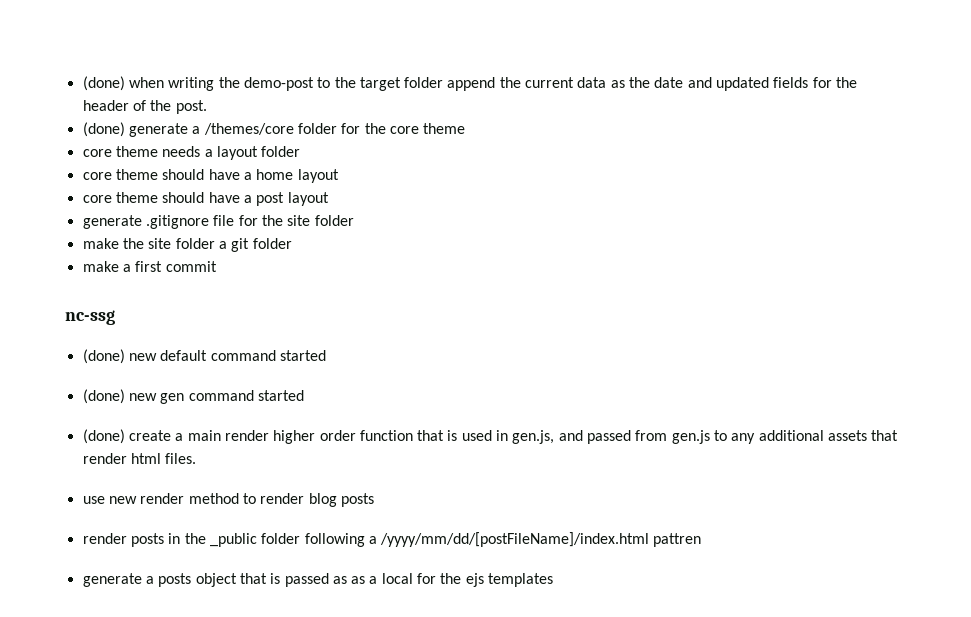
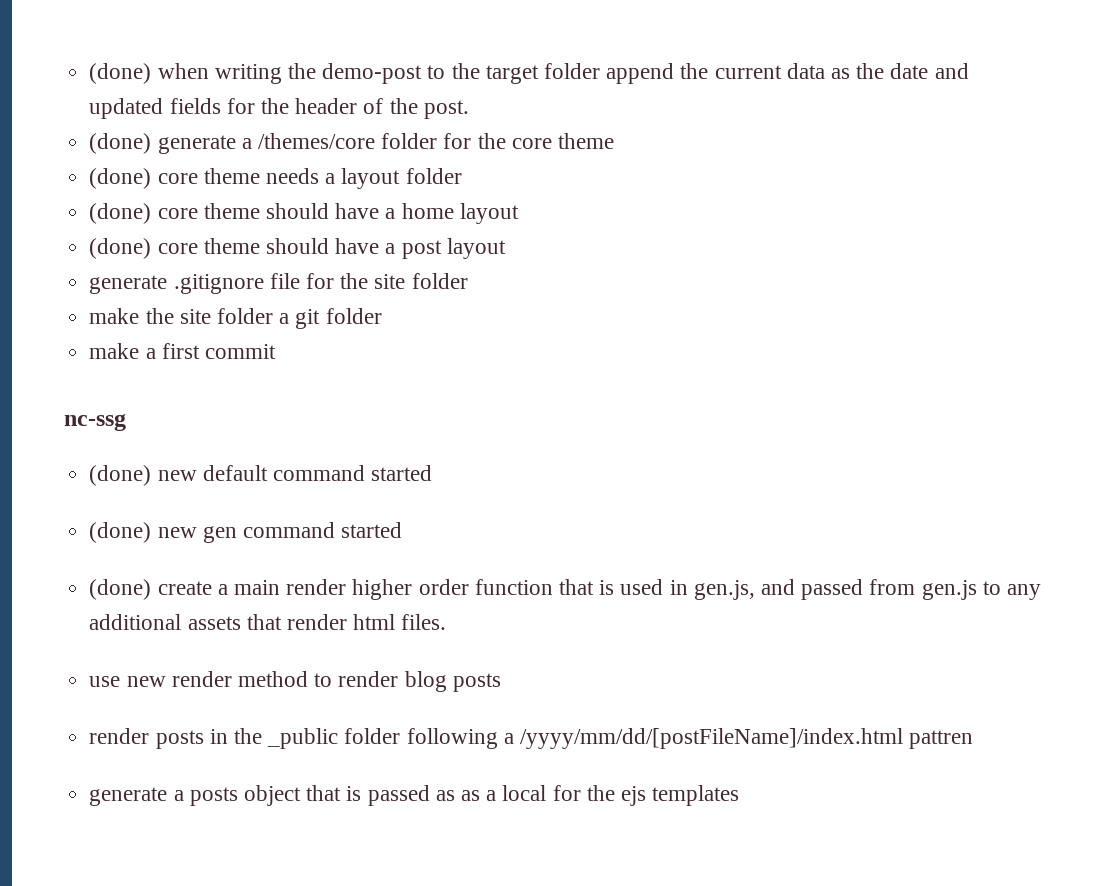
- core theme needs a layout folder
+ (done) core theme needs a layout folder
- core theme should have a home layout
+ (done) core theme should have a home layout
- core theme should have a post layout
+ (done) core theme should have a post layout

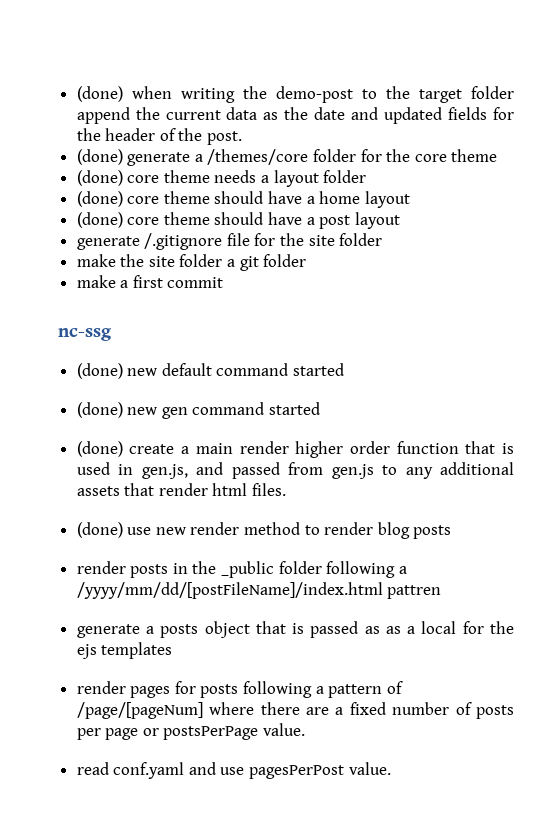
- generate .gitignore file for the site folder
+ generate /.gitignore file for the site folder
- use new render method to render blog posts
+ (done) use new render method to render blog posts
+ render pages for posts following a pattern of /page/[pageNum] where there are a fixed number of posts per page or postsPerPage value.
+ read conf.yaml and use pagesPerPost value.

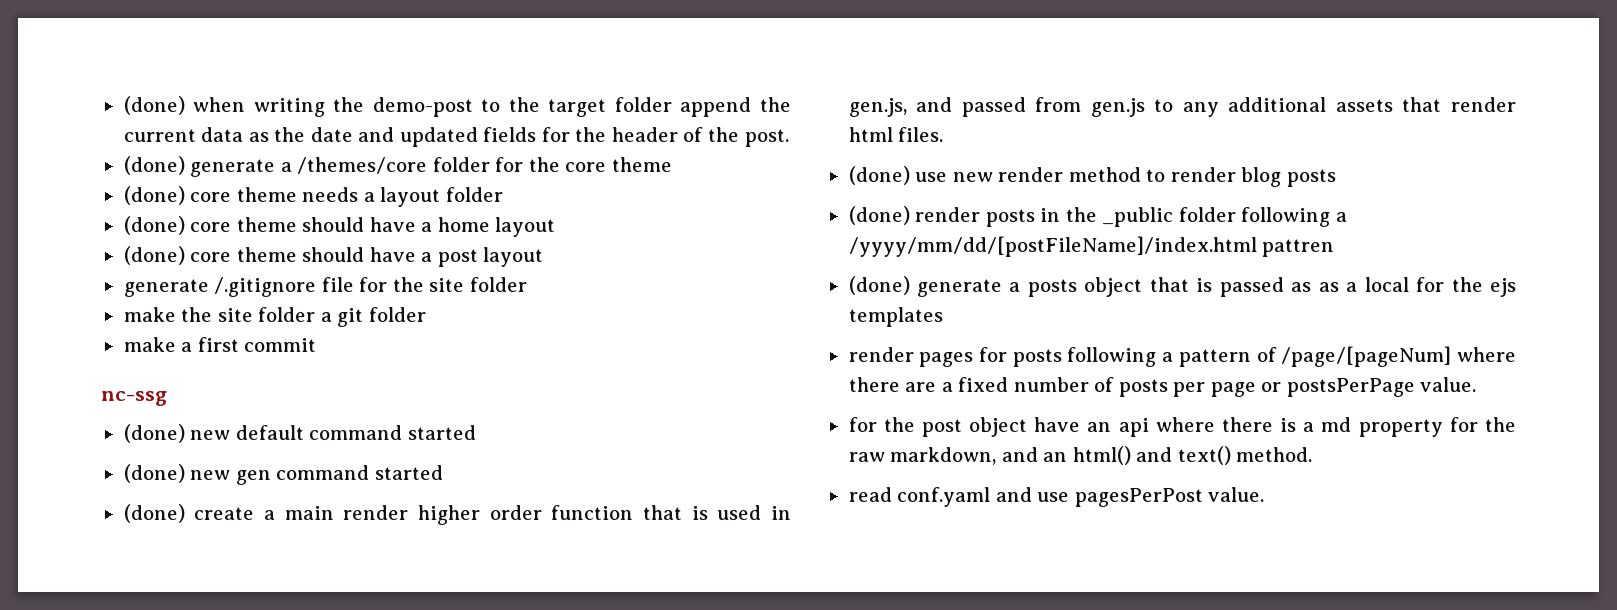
- render posts in the _public folder following a /yyyy/mm/dd/[postFileName]/index.html pattren
+ (done) render posts in the _public folder following a /yyyy/mm/dd/[postFileName]/index.html pattren
- generate a posts object that is passed as as a local for the ejs templates
+ (done) generate a posts object that is passed as as a local for the ejs templates
+ for the post object have an api where there is a md property for the raw markdown, and an html() and text() method.

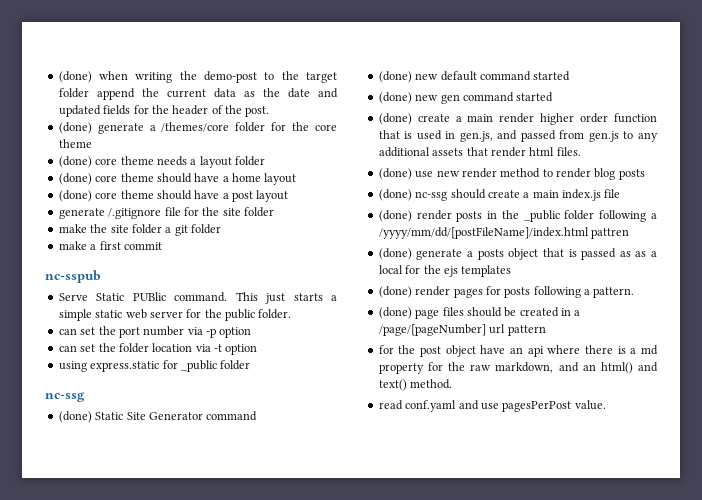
+ nc-sspub
+ Serve Static PUBlic command. This just starts a simple static web server for the public folder.
+ can set the port number via -p option
+ can set the folder location via -t option
+ using express.static for _public folder
  nc-ssg
+ (done) Static Site Generator command
+ (done) nc-ssg should create a main index.js file
- render pages for posts following a pattern of /page/[pageNum] where there are a fixed number of posts per page or postsPerPage value.
+ (done) render pages for posts following a pattern.
+ (done) page files should be created in a /page/[pageNumber] url pattern

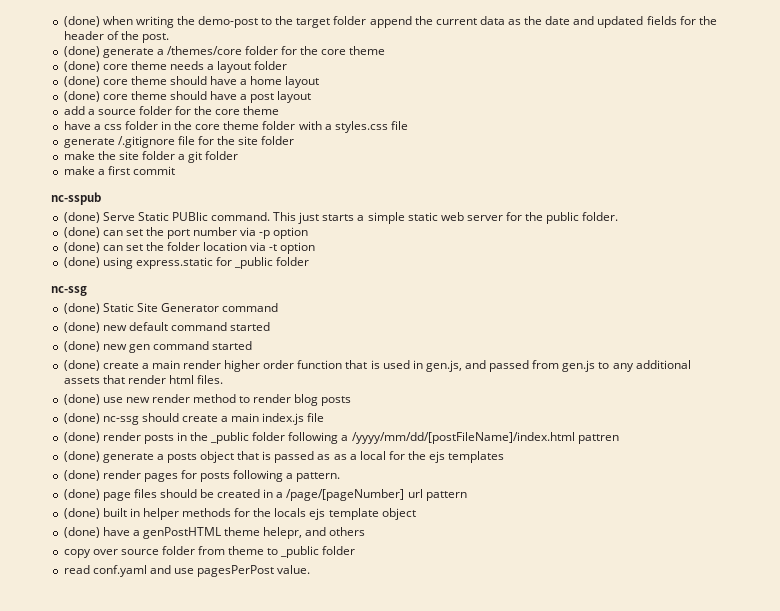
+ add a source folder for the core theme
+ have a css folder in the core theme folder with a styles.css file
- Serve Static PUBlic command.
+ (done) Serve Static PUBlic command.
- can set the port number via -p option
+ (done) can set the port number via -p option
- can set the folder location via -t option
+ (done) can set the folder location via -t option
- using express.static for _public folder
+ (done) using express.static for _public folder
- for the post object have an api where there is a md property for the raw markdown, and an html() and text() method.
+ (done) built in helper methods for the locals ejs template object
+ (done) have a genPostHTML theme helepr, and others
+ copy over source folder from theme to _public folder

